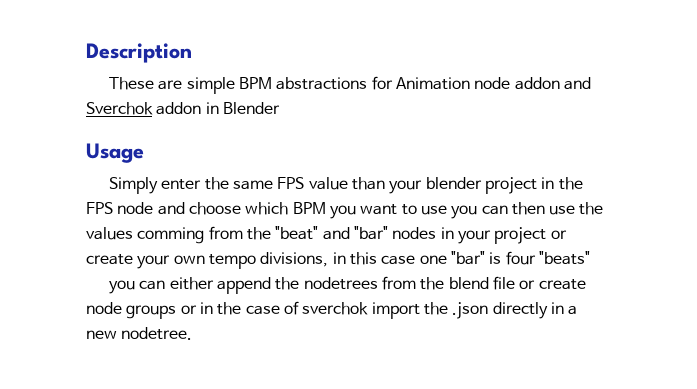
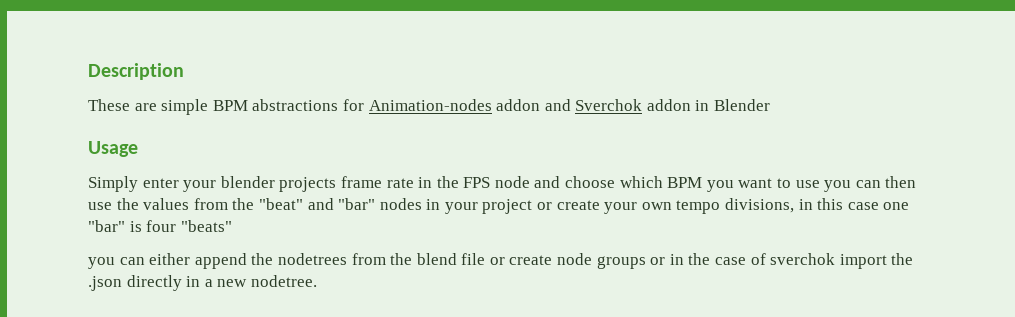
- These are simple BPM abstractions for Animation node addon and Sverchok addon in Blender
+ These are simple BPM abstractions for Animation-nodes addon and Sverchok addon in Blender
- Simply enter the same FPS value than your blender project in the FPS node and choose which BPM you want to use you can then use the values comming from the "beat" and "bar" nodes in your project or create your own tempo divisions, in this case one "bar" is four "beats"
+ Simply enter your blender projects frame rate in the FPS node and choose which BPM you want to use you can then use the values from the "beat" and "bar" nodes in your project or create your own tempo divisions, in this case one "bar" is four "beats"

